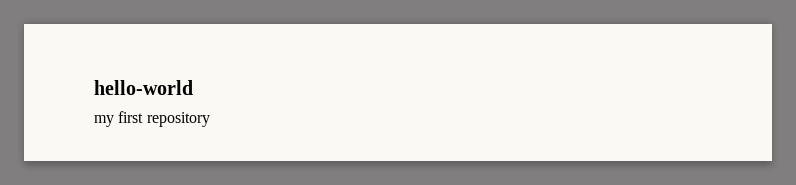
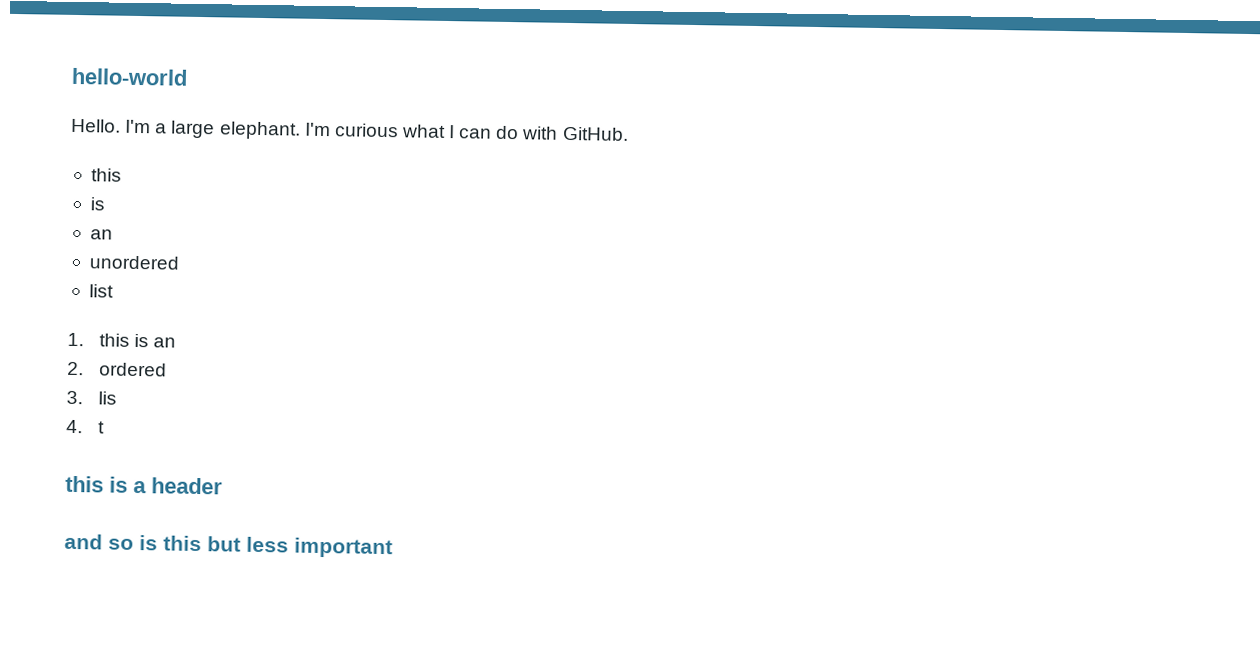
- my first repository
+ Hello. I'm a large elephant. I'm curious what I can do with GitHub.
+ this
+ is
+ an
+ unordered
+ list
+ 1. this is an
+ 2. ordered
+ 3. lis
+ 4. t
+ this is a header
+ and so is this but less important

